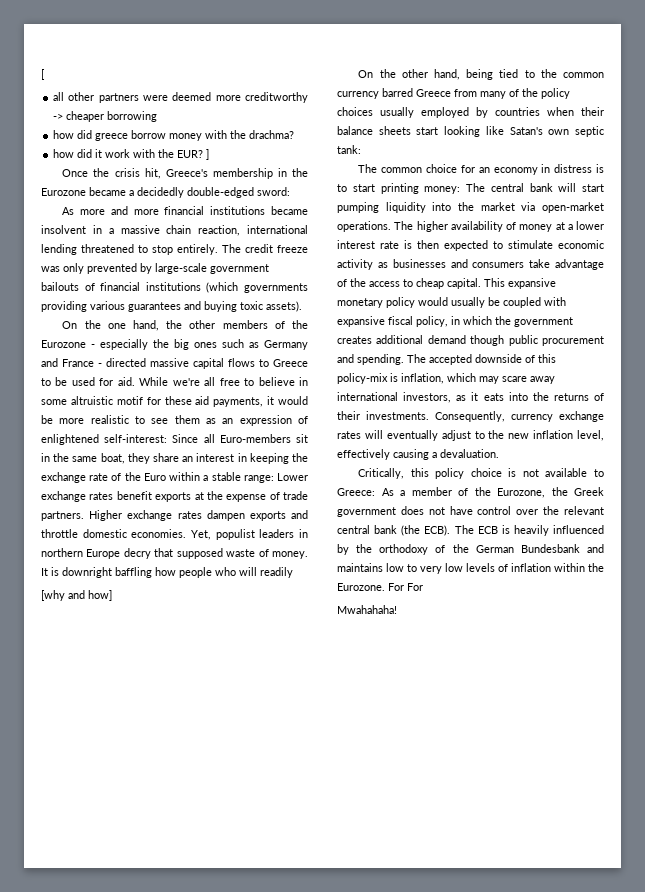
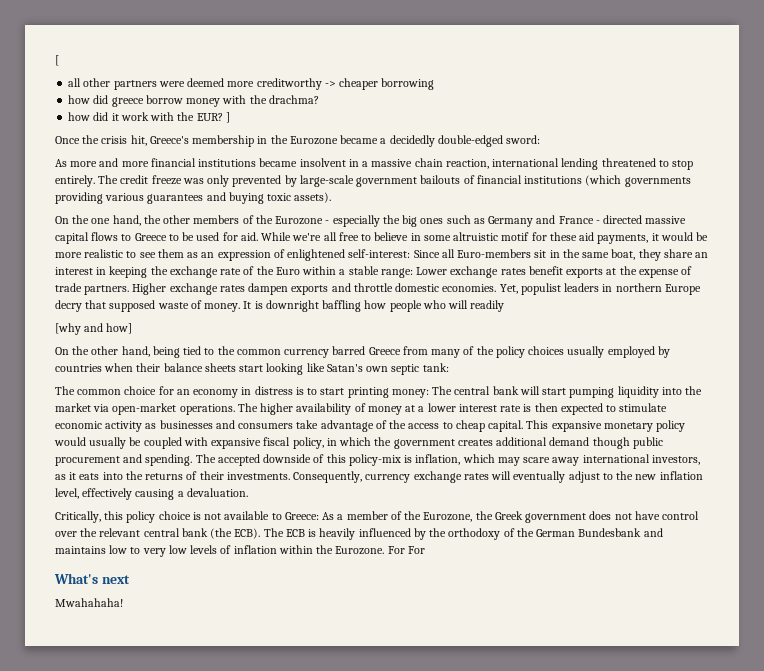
+ What's next

